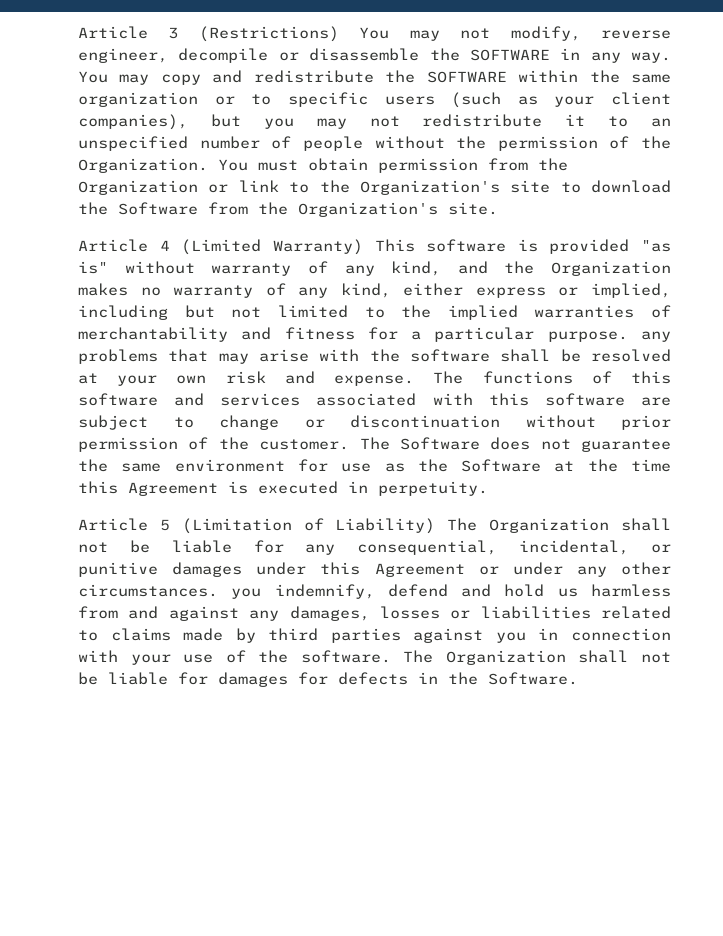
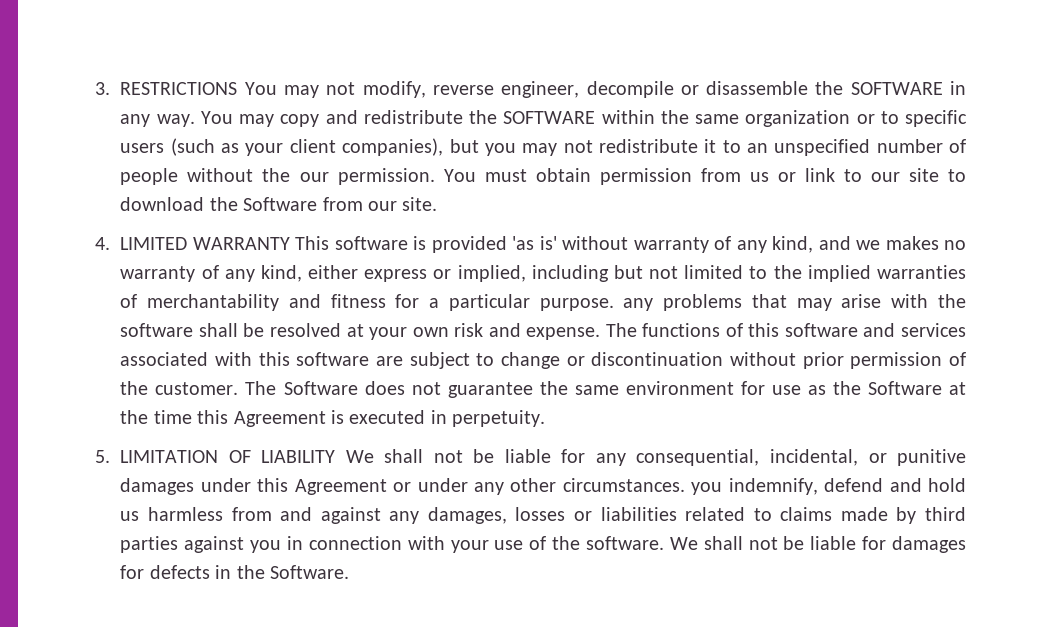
- Article 3 (Restrictions) You may not modify, reverse engineer, decompile or disassemble the SOFTWARE in any way.
+ 3. RESTRICTIONS You may not modify, reverse engineer, decompile or disassemble the SOFTWARE in any way.
- You may copy and redistribute the SOFTWARE within the same organization or to specific users (such as your client companies), but you may not redistribute it to an unspecified number of people without the permission of the Organization.
+ You may copy and redistribute the SOFTWARE within the same organization or to specific users (such as your client companies), but you may not redistribute it to an unspecified number of people without the our permission.
- You must obtain permission from the Organization or link to the Organization's site to download the Software from the Organization's site.
+ You must obtain permission from us or link to our site to download the Software from our site.
- Article 4 (Limited Warranty) This software is provided "as is" without warranty of any kind, and the Organization makes no warranty of any kind, either express or implied, including but not limited to the implied warranties of merchantability and fitness for a particular purpose. any problems that may arise with the software shall be resolved at your own risk and expense.
+ 4. LIMITED WARRANTY This software is provided 'as is' without warranty of any kind, and we makes no warranty of any kind, either express or implied, including but not limited to the implied warranties of merchantability and fitness for a particular purpose. any problems that may arise with the software shall be resolved at your own risk and expense.
- Article 5 (Limitation of Liability) The Organization shall not be liable for any consequential, incidental, or punitive damages under this Agreement or under any other circumstances. you indemnify, defend and hold us harmless from and against any damages, losses or liabilities related to claims made by third parties against you in connection with your use of the software.
+ 5. LIMITATION OF LIABILITY We shall not be liable for any consequential, incidental, or punitive damages under this Agreement or under any other circumstances. you indemnify, defend and hold us harmless from and against any damages, losses or liabilities related to claims made by third parties against you in connection with your use of the software.
- The Organization shall not be liable for damages for defects in the Software.
+ We shall not be liable for damages for defects in the Software.

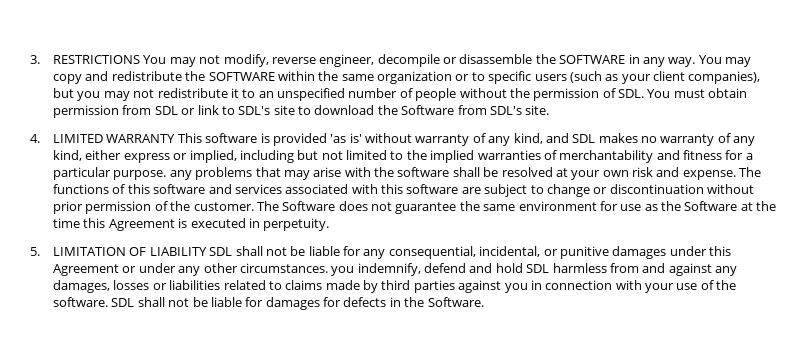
- You may copy and redistribute the SOFTWARE within the same organization or to specific users (such as your client companies), but you may not redistribute it to an unspecified number of people without the our permission. You must obtain permission from us or link to our site to download the Software from our site.
+ You may copy and redistribute the SOFTWARE within the same organization or to specific users (such as your client companies), but you may not redistribute it to an unspecified number of people without the permission of SDL. You must obtain permission from SDL or link to SDL's site to download the Software from SDL's site.
- 4. LIMITED WARRANTY This software is provided 'as is' without warranty of any kind, and we makes no warranty of any kind, either express or implied, including but not limited to the implied warranties of merchantability and fitness for a particular purpose. any problems that may arise with the software shall be resolved at your own risk and expense.
+ 4. LIMITED WARRANTY This software is provided 'as is' without warranty of any kind, and SDL makes no warranty of any kind, either express or implied, including but not limited to the implied warranties of merchantability and fitness for a particular purpose. any problems that may arise with the software shall be resolved at your own risk and expense.
- 5. LIMITATION OF LIABILITY We shall not be liable for any consequential, incidental, or punitive damages under this Agreement or under any other circumstances. you indemnify, defend and hold us harmless from and against any damages, losses or liabilities related to claims made by third parties against you in connection with your use of the software.
+ 5. LIMITATION OF LIABILITY SDL shall not be liable for any consequential, incidental, or punitive damages under this Agreement or under any other circumstances. you indemnify, defend and hold SDL harmless from and against any damages, losses or liabilities related to claims made by third parties against you in connection with your use of the software.
- We shall not be liable for damages for defects in the Software.
+ SDL shall not be liable for damages for defects in the Software.

